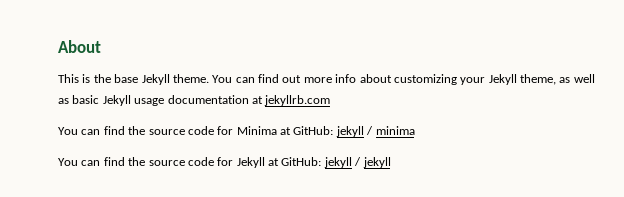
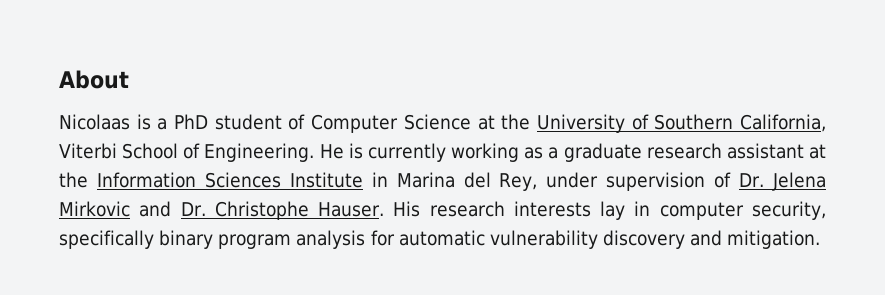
- This is the base Jekyll theme. You can find out more info about customizing your Jekyll theme, as well as basic Jekyll usage documentation at jekyllrb.com
- You can find the source code for Minima at GitHub: jekyll / minima
- You can find the source code for Jekyll at GitHub: jekyll / jekyll
+ Nicolaas is a PhD student of Computer Science at the University of Southern California, Viterbi School of Engineering. He is currently working as a graduate research assistant at the Information Sciences Institute in Marina del Rey, under supervision of Dr. Jelena Mirkovic and Dr. Christophe Hauser. His research interests lay in computer security, specifically binary program analysis for automatic vulnerability discovery and mitigation.

